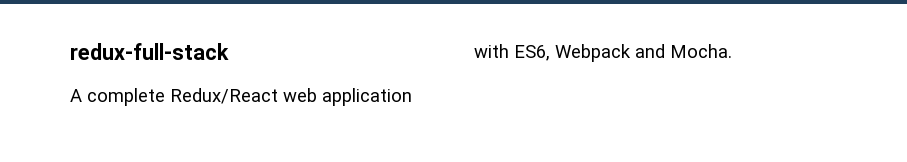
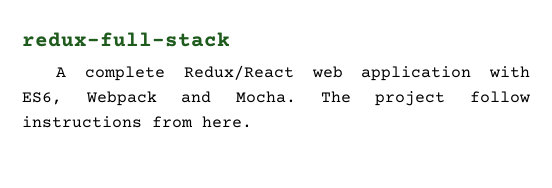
+ The project follow instructions from here.

